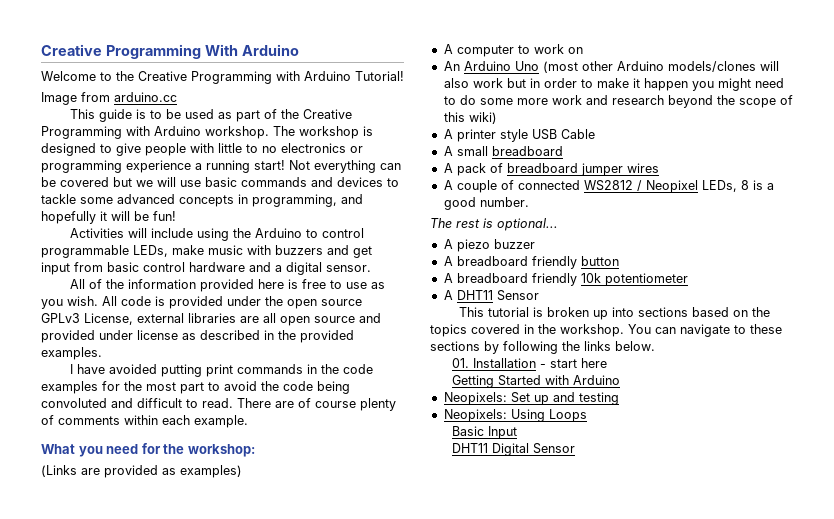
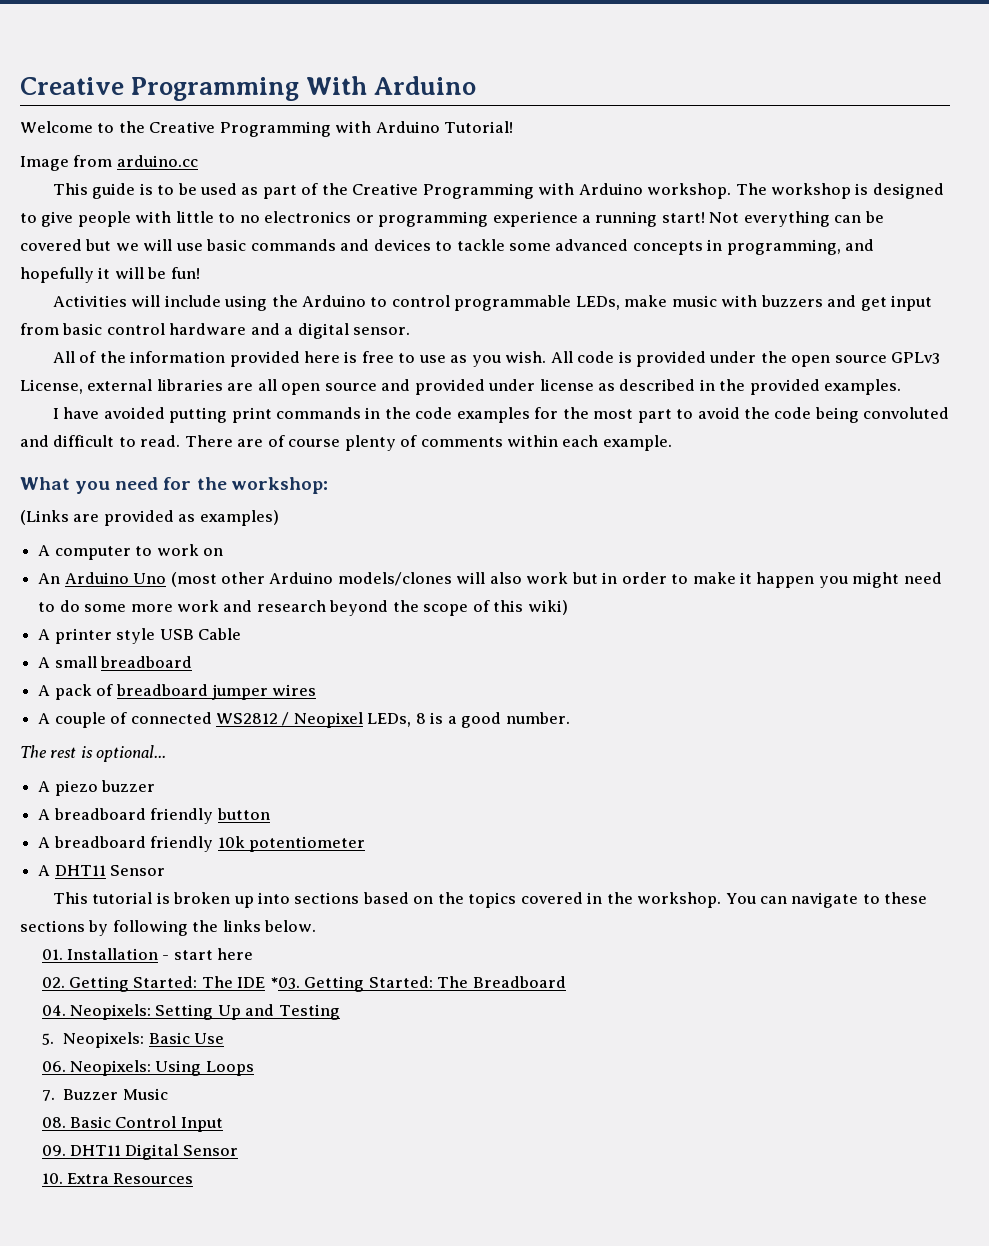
- Getting Started with Arduino
- Neopixels: Set up and testing
- Neopixels: Using Loops
- Basic Input
+ 02. Getting Started: The IDE *03. Getting Started: The Breadboard
+ 04. Neopixels: Setting Up and Testing
+ 5. Neopixels: Basic Use
+ 06. Neopixels: Using Loops
+ 7. Buzzer Music
+ 08. Basic Control Input
- DHT11 Digital Sensor
+ 09. DHT11 Digital Sensor
+ 10. Extra Resources

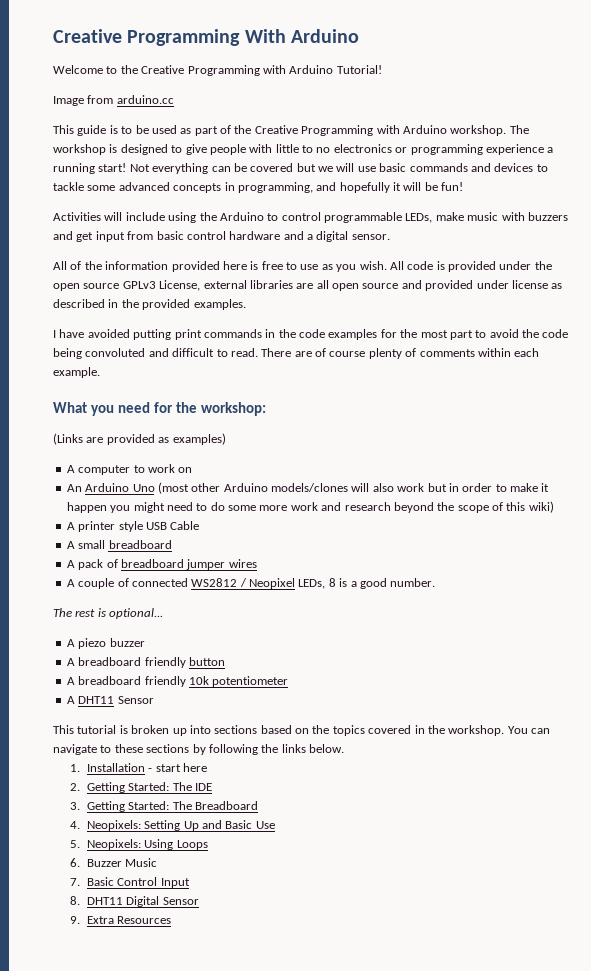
- 01. Installation - start here
+ 1. Installation - start here
- 02. Getting Started: The IDE *03. Getting Started: The Breadboard
+ 2. Getting Started: The IDE
+ 3. Getting Started: The Breadboard
- 04. Neopixels: Setting Up and Testing
- 5. Neopixels: Basic Use
+ 4. Neopixels: Setting Up and Basic Use
- 06. Neopixels: Using Loops
+ 5. Neopixels: Using Loops
- 7. Buzzer Music
+ 6. Buzzer Music
- 08. Basic Control Input
+ 7. Basic Control Input
- 09. DHT11 Digital Sensor
+ 8. DHT11 Digital Sensor
- 10. Extra Resources
+ 9. Extra Resources

